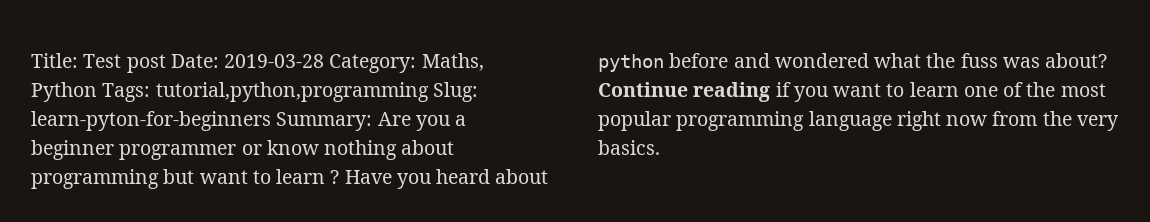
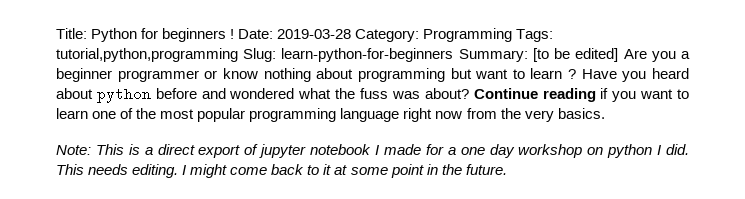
- Title: Test post Date: 2019-03-28 Category: Maths, Python Tags: tutorial,python,programming Slug: learn-pyton-for-beginners Summary: Are you a beginner programmer or know nothing about programming but want to learn ?
+ Title: Python for beginners ! Date: 2019-03-28 Category: Programming Tags: tutorial,python,programming Slug: learn-python-for-beginners Summary: [to be edited] Are you a beginner programmer or know nothing about programming but want to learn ?
+ Note: This is a direct export of jupyter notebook I made for a one day workshop on python I did. This needs editing. I might come back to it at some point in the future.

